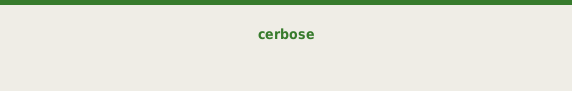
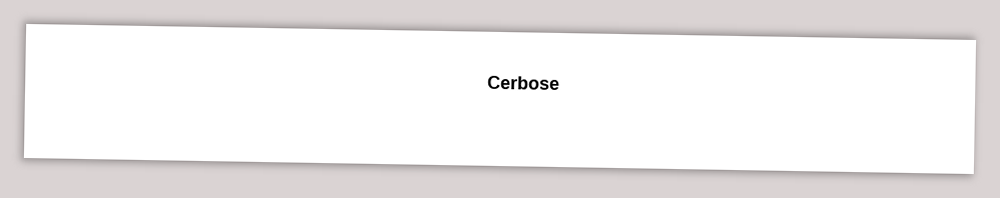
- cerbose
+ Cerbose

